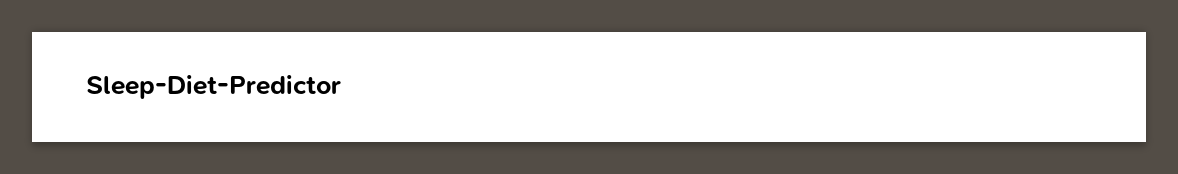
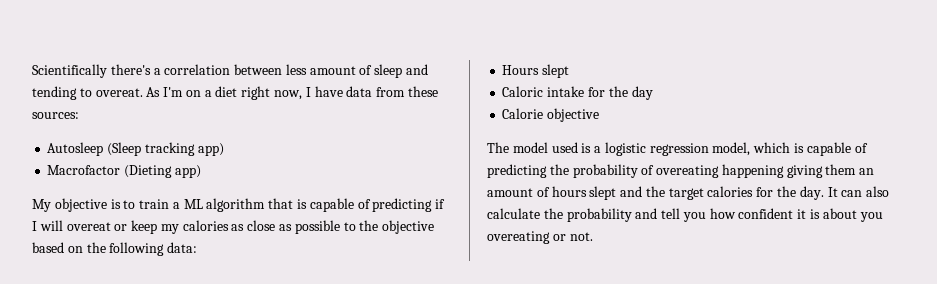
- Sleep-Diet-Predictor
+ Scientifically there's a correlation between less amount of sleep and tending to overeat. As I'm on a diet right now, I have data from these sources:
+ Autosleep (Sleep tracking app)
+ Macrofactor (Dieting app)
+ My objective is to train a ML algorithm that is capable of predicting if I will overeat or keep my calories as close as possible to the objective based on the following data:
+ Hours slept
+ Caloric intake for the day
+ Calorie objective
+ The model used is a logistic regression model, which is capable of predicting the probability of overeating happening giving them an amount of hours slept and the target calories for the day. It can also calculate the probability and tell you how confident it is about you overeating or not.

